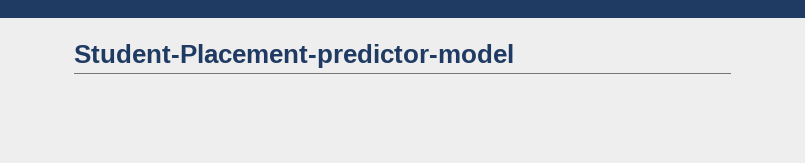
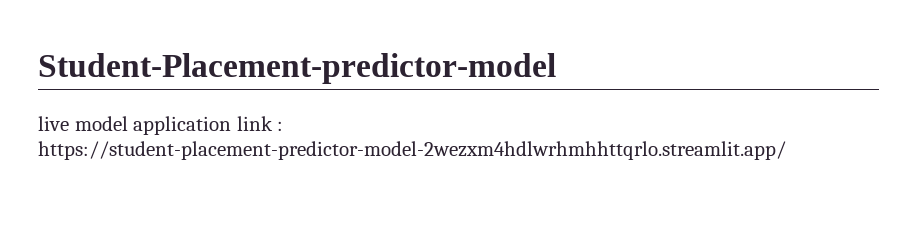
+ live model application link : https://student-placement-predictor-model-2wezxm4hdlwrhmhhttqrlo.streamlit.app/

